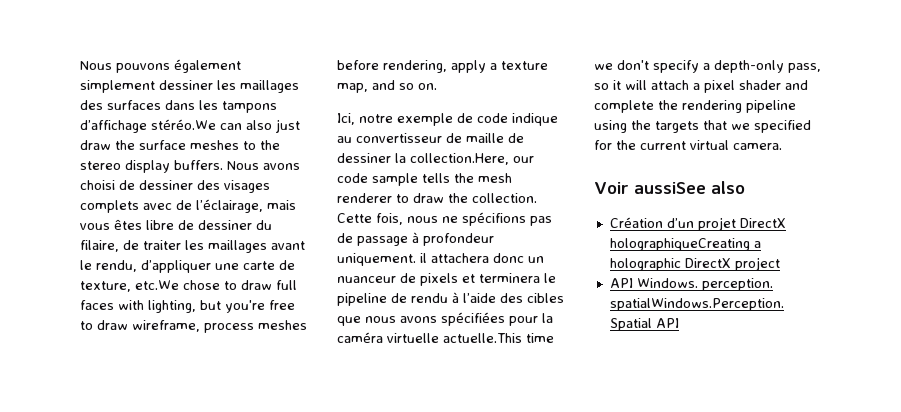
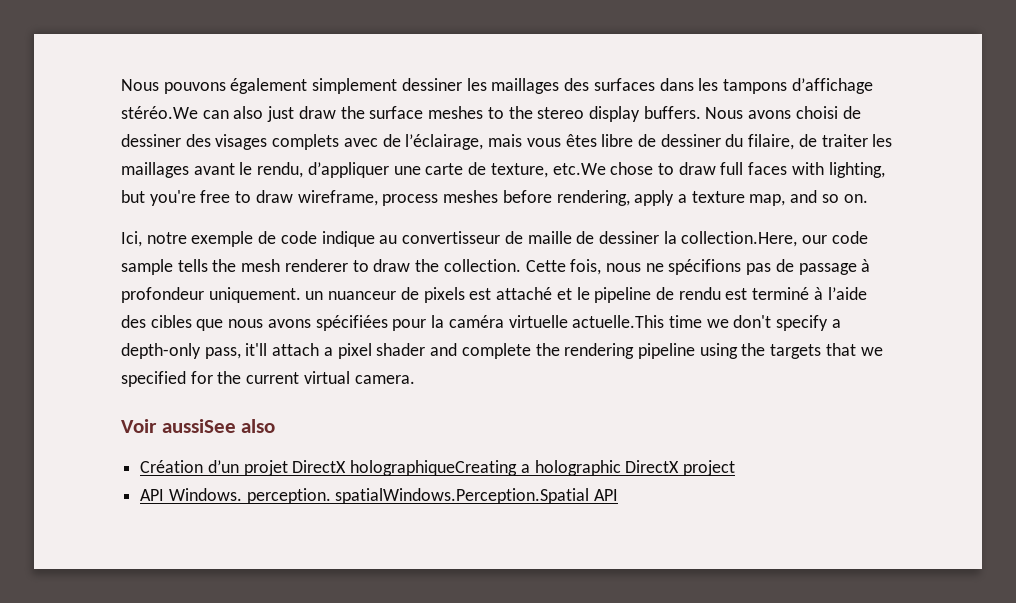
- Cette fois, nous ne spécifions pas de passage à profondeur uniquement. il attachera donc un nuanceur de pixels et terminera le pipeline de rendu à l’aide des cibles que nous avons spécifiées pour la caméra virtuelle actuelle.This time we don't specify a depth-only pass, so it will attach a pixel shader and complete the rendering pipeline using the targets that we specified for the current virtual camera.
+ Cette fois, nous ne spécifions pas de passage à profondeur uniquement. un nuanceur de pixels est attaché et le pipeline de rendu est terminé à l’aide des cibles que nous avons spécifiées pour la caméra virtuelle actuelle.This time we don't specify a depth-only pass, it'll attach a pixel shader and complete the rendering pipeline using the targets that we specified for the current virtual camera.

